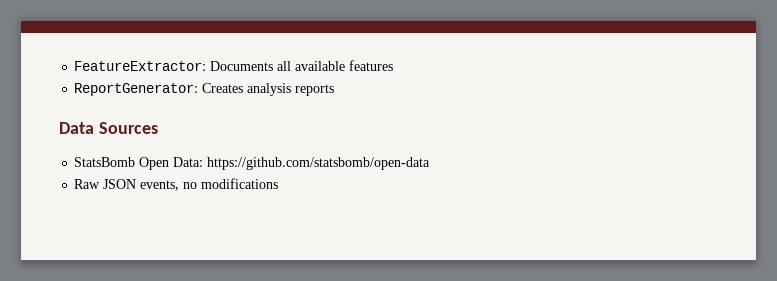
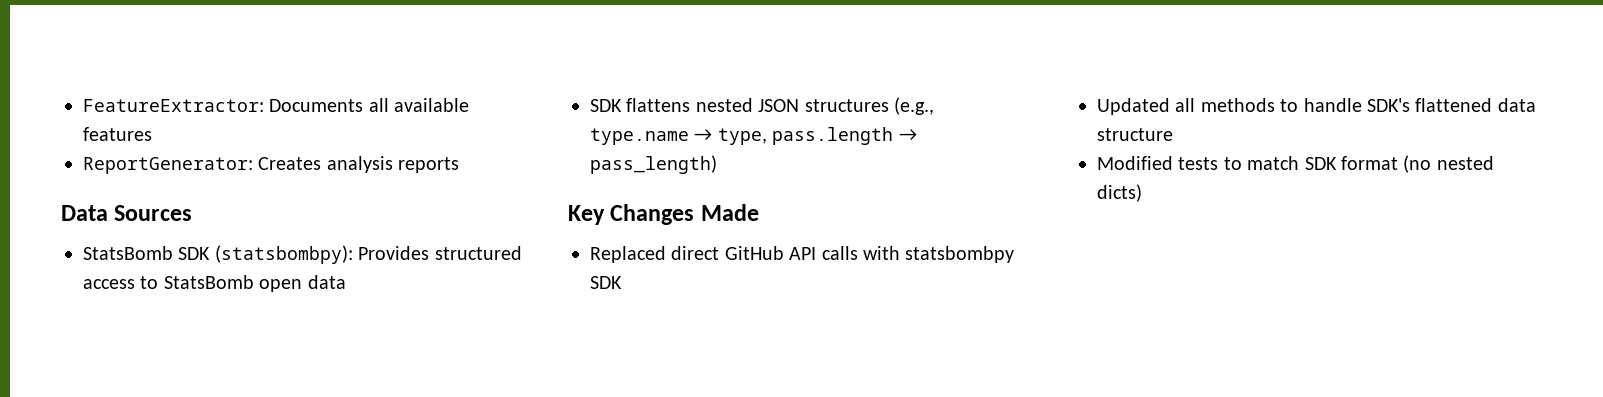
- StatsBomb Open Data: https://github.com/statsbomb/open-data
- Raw JSON events, no modifications
+ StatsBomb SDK (statsbombpy): Provides structured access to StatsBomb open data
+ SDK flattens nested JSON structures (e.g., type.name → type, pass.length → pass_length)
+ Key Changes Made
+ Replaced direct GitHub API calls with statsbombpy SDK
+ Updated all methods to handle SDK's flattened data structure
+ Modified tests to match SDK format (no nested dicts)

